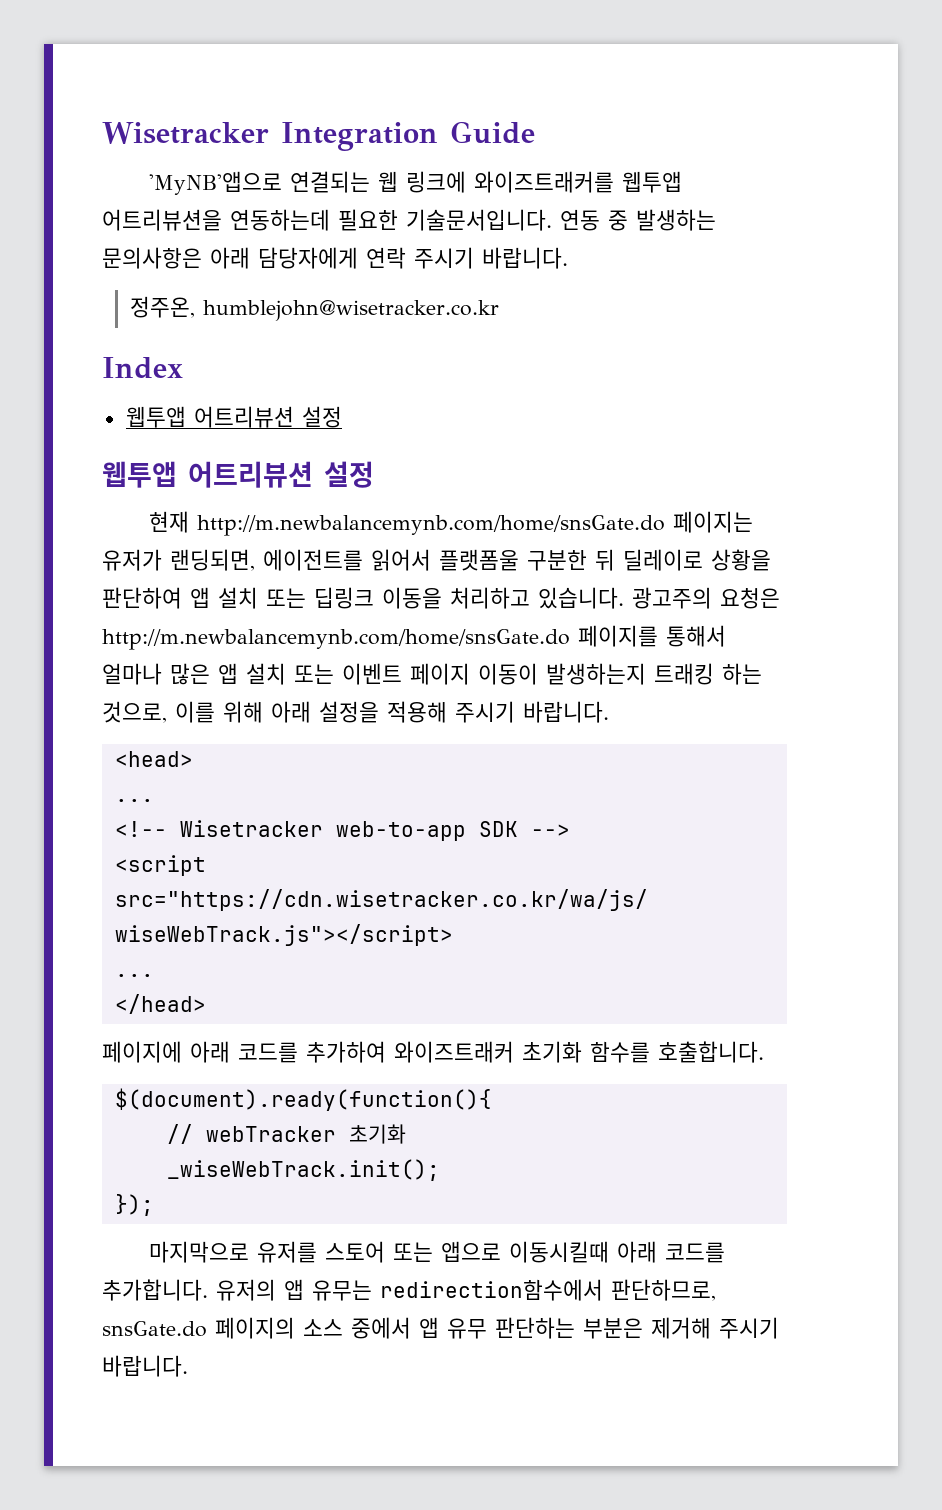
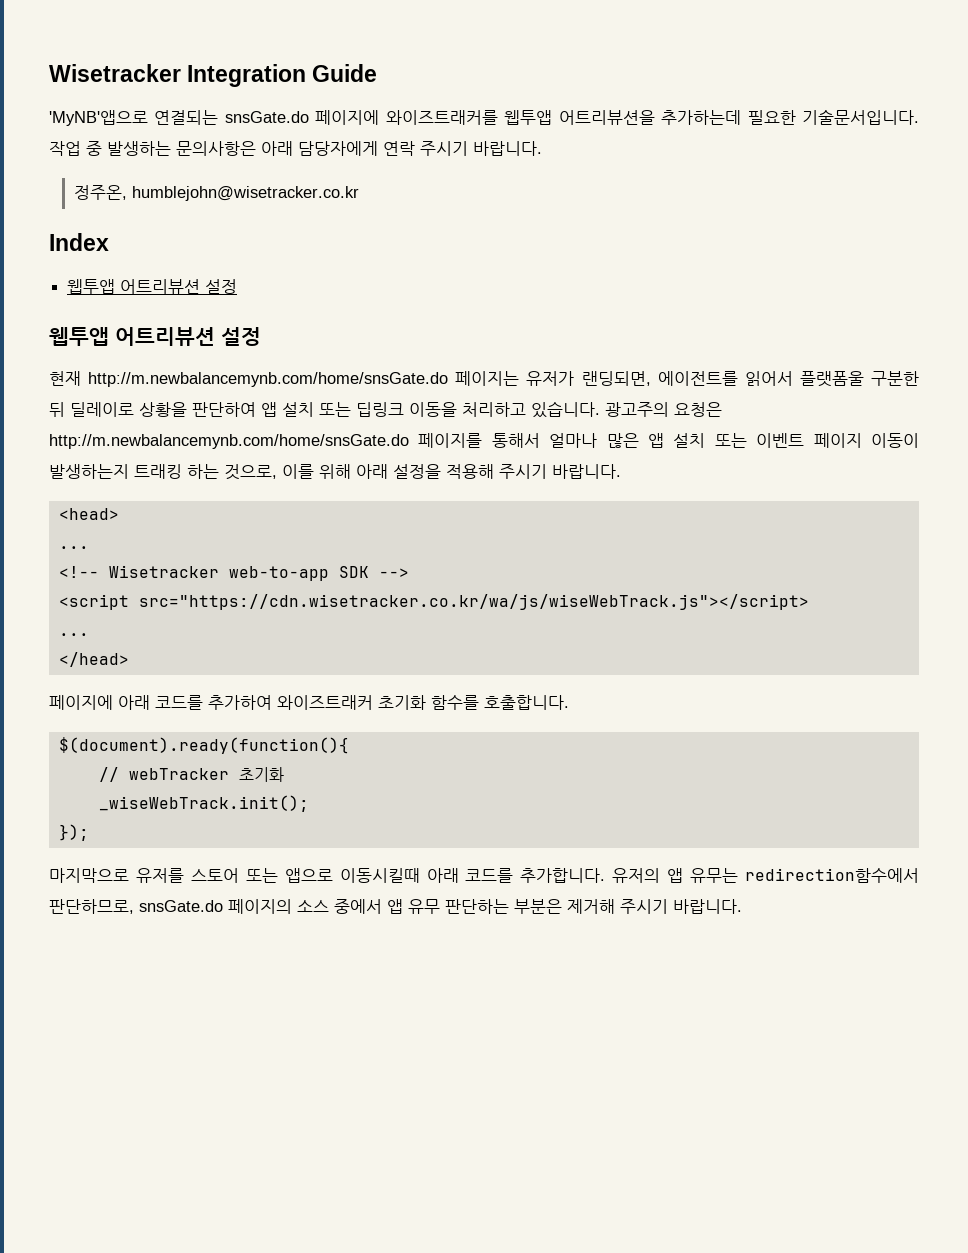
- 'MyNB'앱으로 연결되는 웹 링크에 와이즈트래커를 웹투앱 어트리뷰션을 연동하는데 필요한 기술문서입니다.
+ 'MyNB'앱으로 연결되는 snsGate.do 페이지에 와이즈트래커를 웹투앱 어트리뷰션을 추가하는데 필요한 기술문서입니다.
- 연동 중 발생하는 문의사항은 아래 담당자에게 연락 주시기 바랍니다.
+ 작업 중 발생하는 문의사항은 아래 담당자에게 연락 주시기 바랍니다.

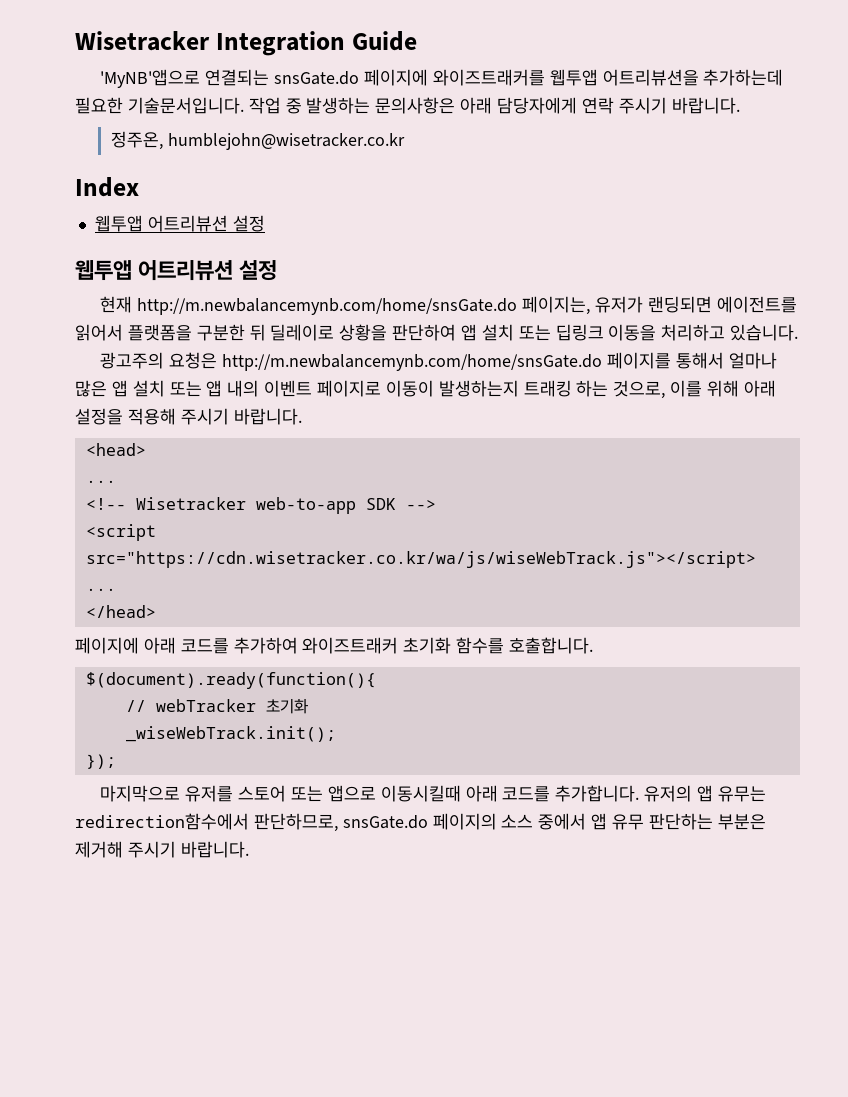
- 현재 http://m.newbalancemynb.com/home/snsGate.do 페이지는 유저가 랜딩되면, 에이전트를 읽어서 플랫폼울 구분한 뒤 딜레이로 상황을 판단하여 앱 설치 또는 딥링크 이동을 처리하고 있습니다. 광고주의 요청은 http://m.newbalancemynb.com/home/snsGate.do 페이지를 통해서 얼마나 많은 앱 설치 또는 이벤트 페이지 이동이 발생하는지 트래킹 하는 것으로, 이를 위해 아래 설정을 적용해 주시기 바랍니다.
+ 현재 http://m.newbalancemynb.com/home/snsGate.do 페이지는, 유저가 랜딩되면 에이전트를 읽어서 플랫폼을 구분한 뒤 딜레이로 상황을 판단하여 앱 설치 또는 딥링크 이동을 처리하고 있습니다.
+ 광고주의 요청은 http://m.newbalancemynb.com/home/snsGate.do 페이지를 통해서 얼마나 많은 앱 설치 또는 앱 내의 이벤트 페이지로 이동이 발생하는지 트래킹 하는 것으로, 이를 위해 아래 설정을 적용해 주시기 바랍니다.

